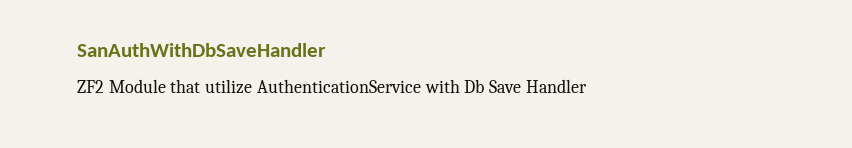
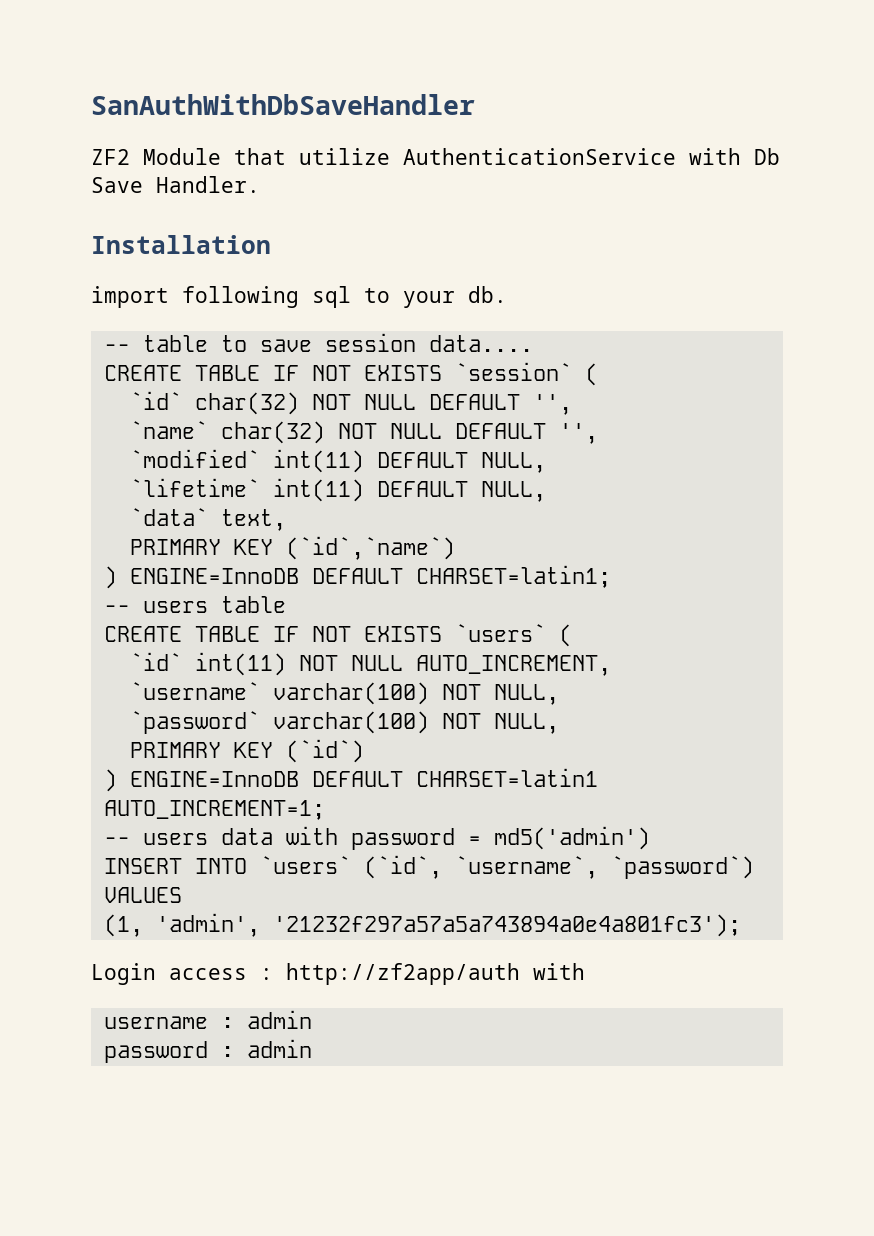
- ZF2 Module that utilize AuthenticationService with Db Save Handler
+ ZF2 Module that utilize AuthenticationService with Db Save Handler.
+ Installation
+ import following sql to your db.
+ -- table to save session data....
+ CREATE TABLE IF NOT EXISTS `session` (
+ `id` char(32) NOT NULL DEFAULT '',
+ `name` char(32) NOT NULL DEFAULT '',
+ `modified` int(11) DEFAULT NULL,
+ `lifetime` int(11) DEFAULT NULL,
+ `data` text,
+ PRIMARY KEY (`id`,`name`)
+ ) ENGINE=InnoDB DEFAULT CHARSET=latin1;
+ -- users table
+ CREATE TABLE IF NOT EXISTS `users` (
+ `id` int(11) NOT NULL AUTO_INCREMENT,
+ `username` varchar(100) NOT NULL,
+ `password` varchar(100) NOT NULL,
+ PRIMARY KEY (`id`)
+ ) ENGINE=InnoDB DEFAULT CHARSET=latin1 AUTO_INCREMENT=1;
+ -- users data with password = md5('admin')
+ INSERT INTO `users` (`id`, `username`, `password`) VALUES
+ (1, 'admin', '21232f297a57a5a743894a0e4a801fc3');
+ Login access : http://zf2app/auth with
+ username : admin
+ password : admin

